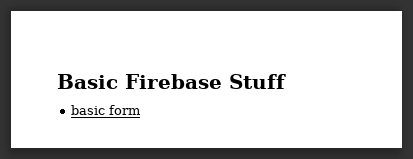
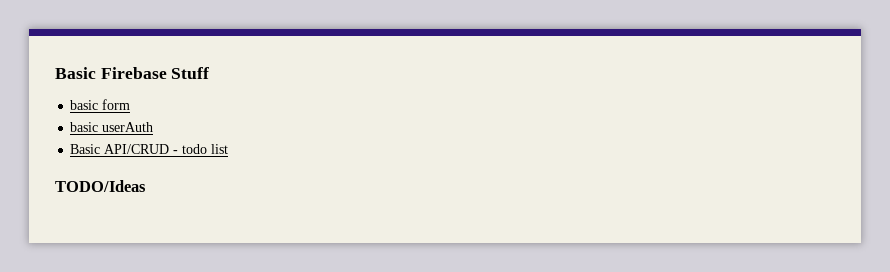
+ basic userAuth
+ Basic API/CRUD - todo list
+ TODO/Ideas

